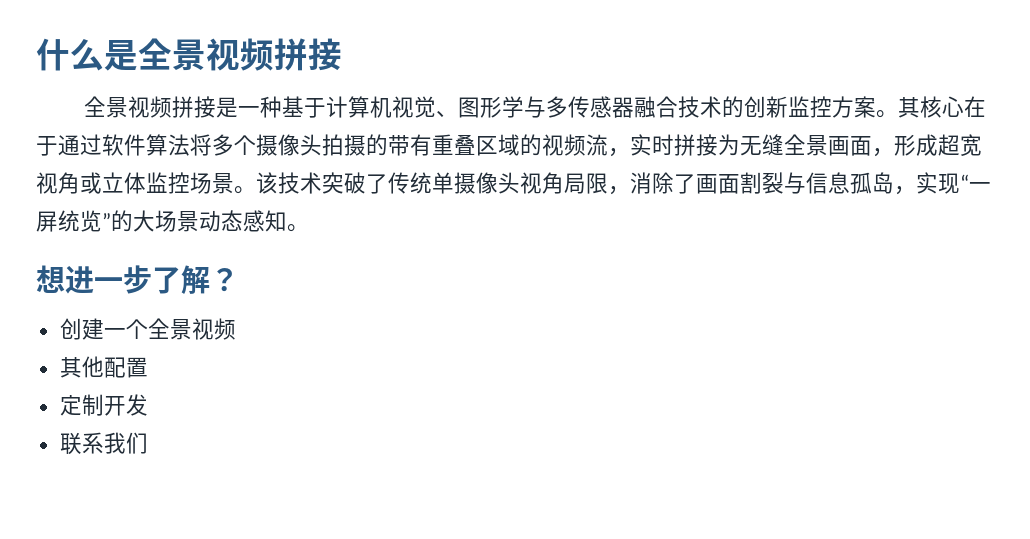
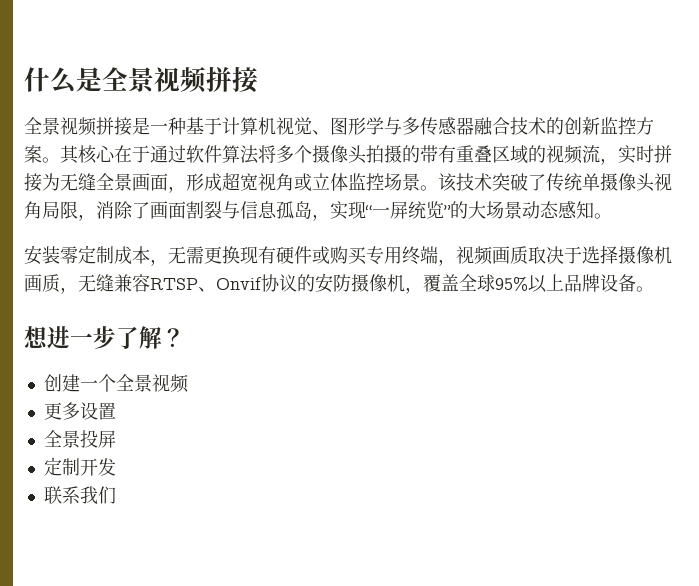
+ 安装零定制成本，无需更换现有硬件或购买专用终端，视频画质取决于选择摄像机画质，无缝兼容RTSP、Onvif协议的安防摄像机，覆盖全球95%以上品牌设备。
- 其他配置
+ 更多设置
+ 全景投屏

